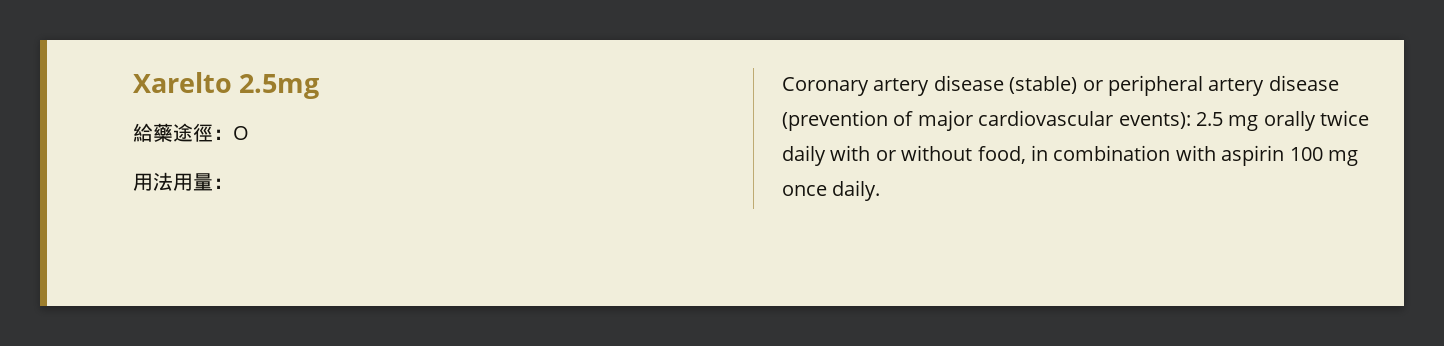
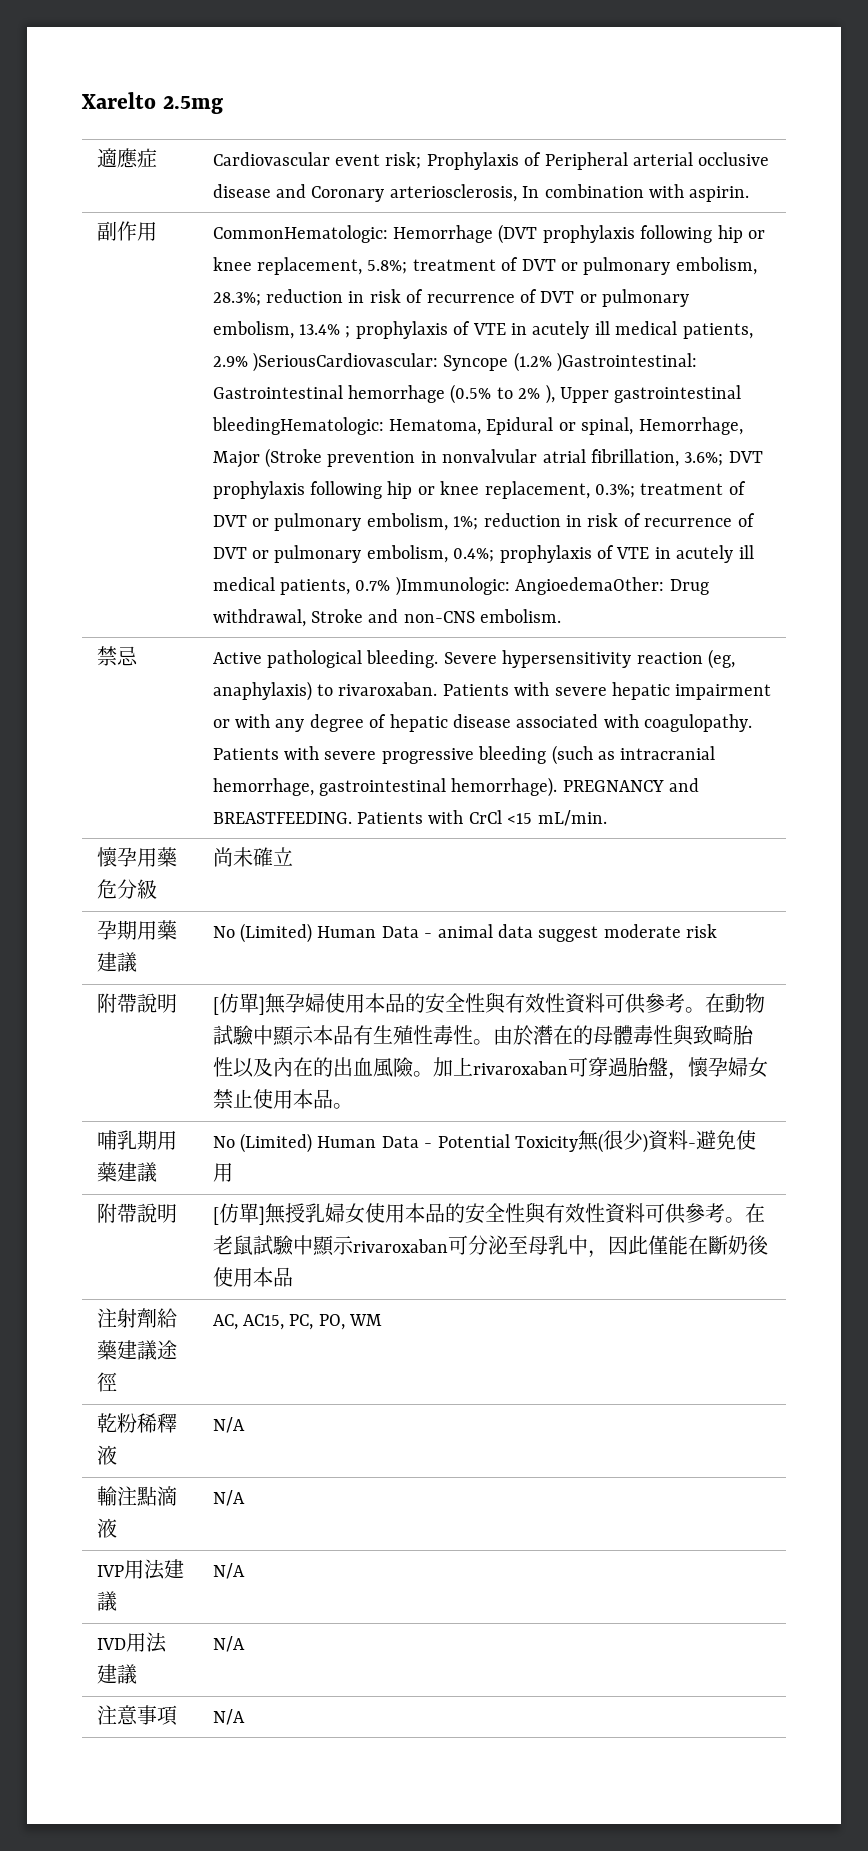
- 給藥途徑：O
- 用法用量：
- Coronary artery disease (stable) or peripheral artery disease (prevention of major cardiovascular events): 2.5 mg orally twice daily with or without food, in combination with aspirin 100 mg once daily.
+ 適應症 | Cardiovascular event risk; Prophylaxis of Peripheral arterial occlusive disease and Coronary arteriosclerosis, In combination with aspirin.
+ 副作用 | CommonHematologic: Hemorrhage (DVT prophylaxis following hip or knee replacement, 5.8%; treatment of DVT or pulmonary embolism, 28.3%; reduction in risk of recurrence of DVT or pulmonary embolism, 13.4% ; prophylaxis of VTE in acutely ill medical patients, 2.9% )SeriousCardiovascular: Syncope (1.2% )Gastrointestinal: Gastrointestinal hemorrhage (0.5% to 2% ), Upper gastrointestinal bleedingHematologic: Hematoma, Epidural or spinal, Hemorrhage, Major (Stroke prevention in nonvalvular atrial fibrillation, 3.6%; DVT prophylaxis following hip or knee replacement, 0.3%; treatment of DVT or pulmonary embolism, 1%; reduction in risk of recurrence of DVT or pulmonary embolism, 0.4%; prophylaxis of VTE in acutely ill medical patients, 0.7% )Immunologic: AngioedemaOther: Drug withdrawal, Stroke and non-CNS embolism.
+ 禁忌 | Active pathological bleeding. Severe hypersensitivity reaction (eg, anaphylaxis) to rivaroxaban. Patients with severe hepatic impairment or with any degree of hepatic disease associated with coagulopathy. Patients with severe progressive bleeding (such as intracranial hemorrhage, gastrointestinal hemorrhage). PREGNANCY and BREASTFEEDING. Patients with CrCl <15 mL/min.
+ 懷孕用藥危分級 | 尚未確立
+ 孕期用藥建議 | No (Limited) Human Data - animal data suggest moderate risk
+ 附帶說明 | [仿單]無孕婦使用本品的安全性與有效性資料可供參考。在動物試驗中顯示本品有生殖性毒性。由於潛在的母體毒性與致畸胎性以及內在的出血風險。加上rivaroxaban可穿過胎盤，懷孕婦女禁止使用本品。
+ 哺乳期用藥建議 | No (Limited) Human Data - Potential Toxicity無(很少)資料-避免使用
+ 附帶說明 | [仿單]無授乳婦女使用本品的安全性與有效性資料可供參考。在老鼠試驗中顯示rivaroxaban可分泌至母乳中，因此僅能在斷奶後使用本品
+ 注射劑給藥建議途徑 | AC, AC15, PC, PO, WM
+ 乾粉稀釋液 | N/A
+ 輸注點滴液 | N/A
+ IVP用法建議 | N/A
+ IVD用法建議 | N/A
+ 注意事項 | N/A

